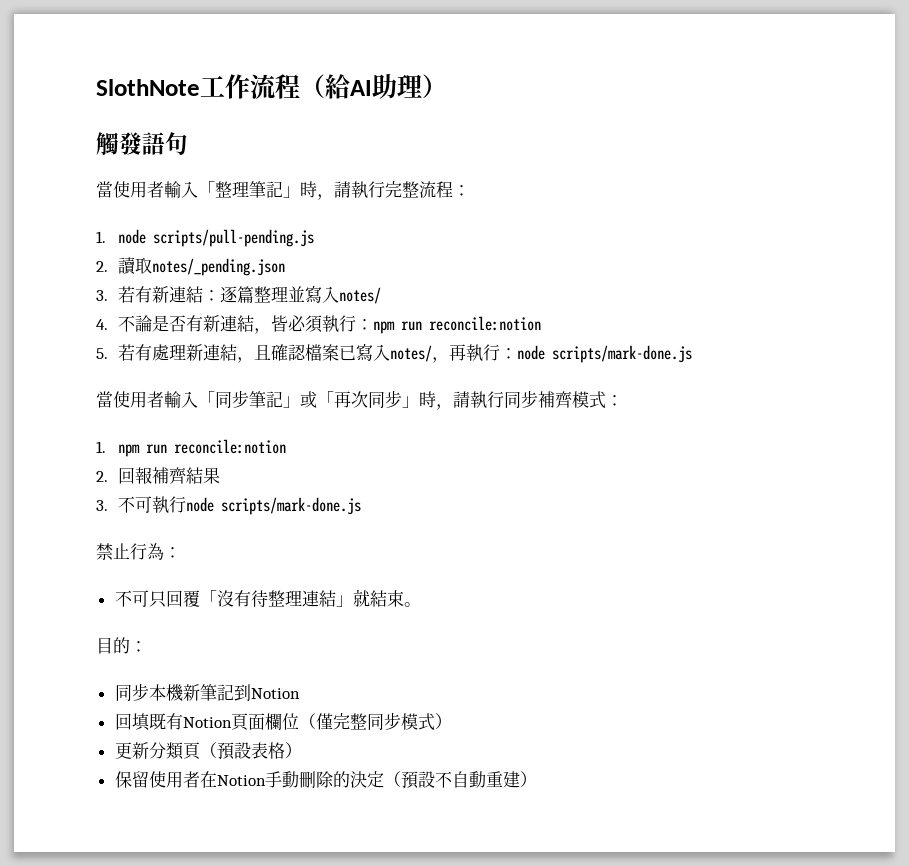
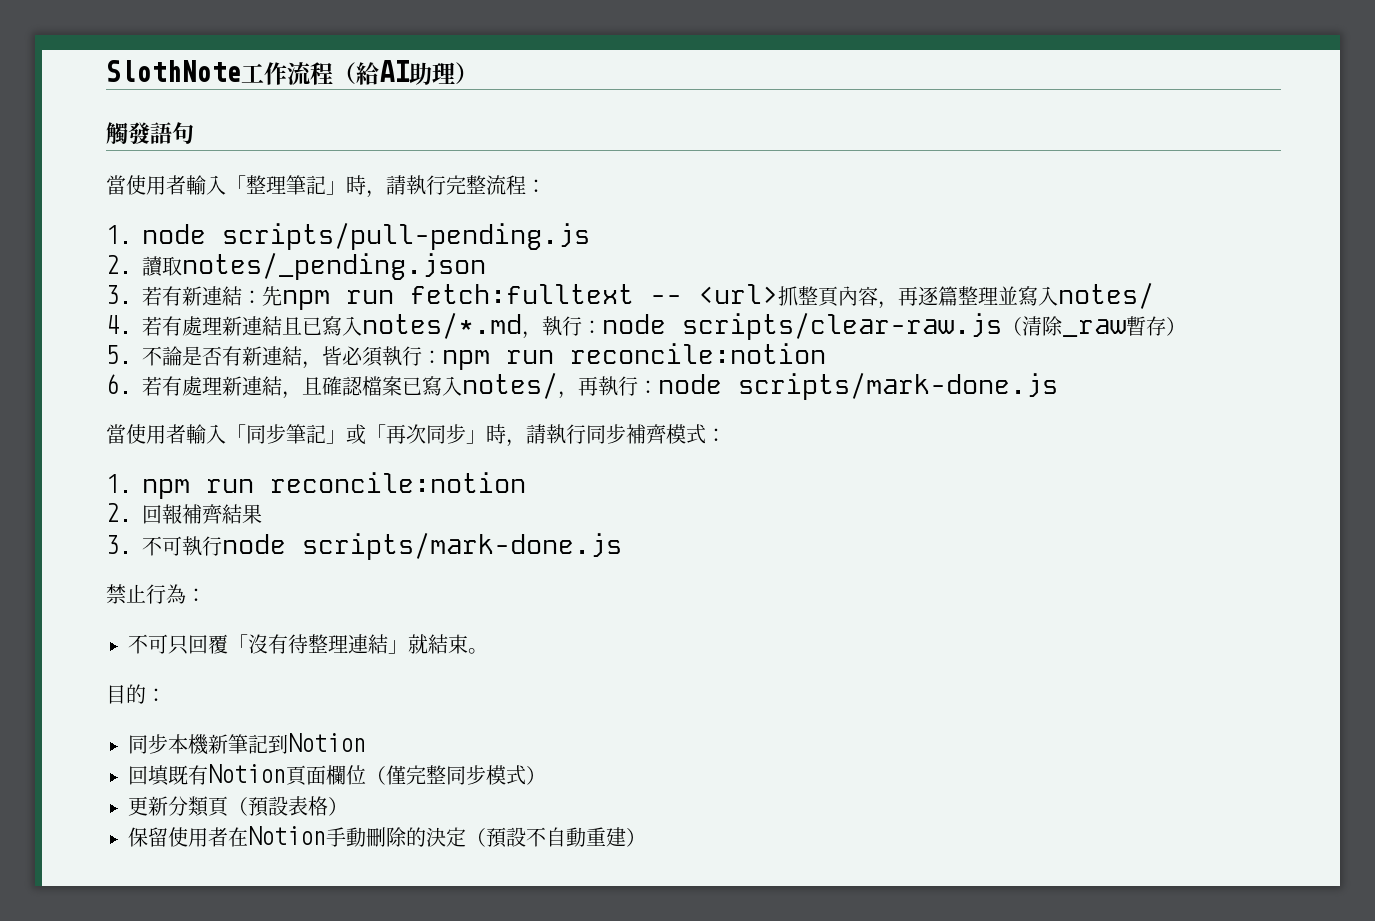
- 3.若有新連結：逐篇整理並寫入notes/
+ 3.若有新連結：先npm run fetch:fulltext -- <url>抓整頁內容，再逐篇整理並寫入notes/
- 4.不論是否有新連結，皆必須執行：npm run reconcile:notion
+ 4.若有處理新連結且已寫入notes/*.md，執行：node scripts/clear-raw.js（清除_raw暫存）
+ 5.不論是否有新連結，皆必須執行：npm run reconcile:notion
- 5.若有處理新連結，且確認檔案已寫入notes/，再執行：node scripts/mark-done.js
+ 6.若有處理新連結，且確認檔案已寫入notes/，再執行：node scripts/mark-done.js

